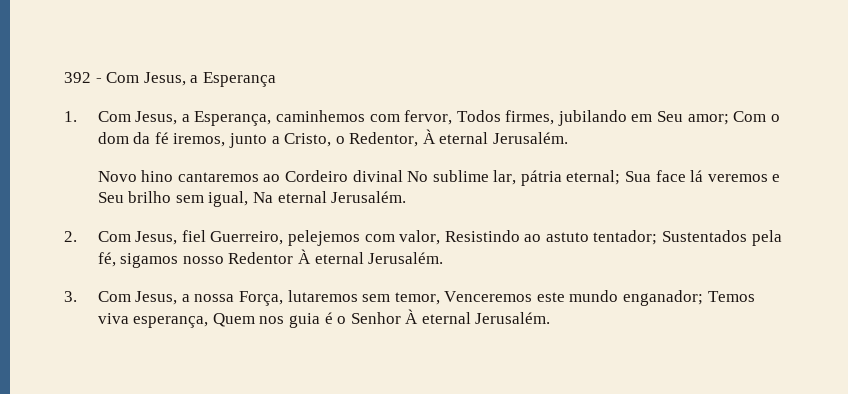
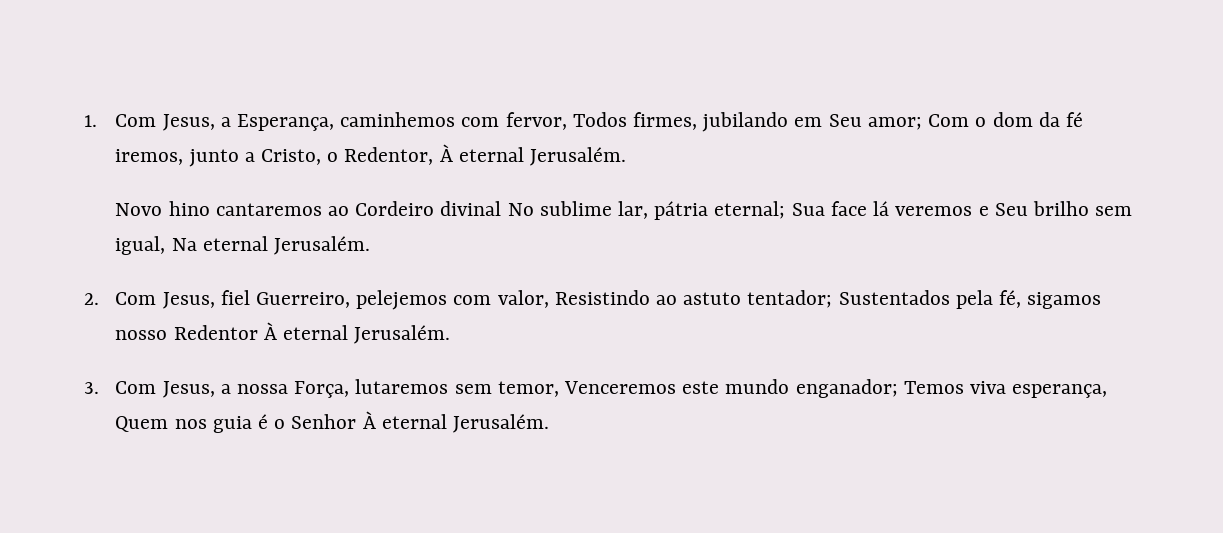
- 392 - Com Jesus, a Esperança

